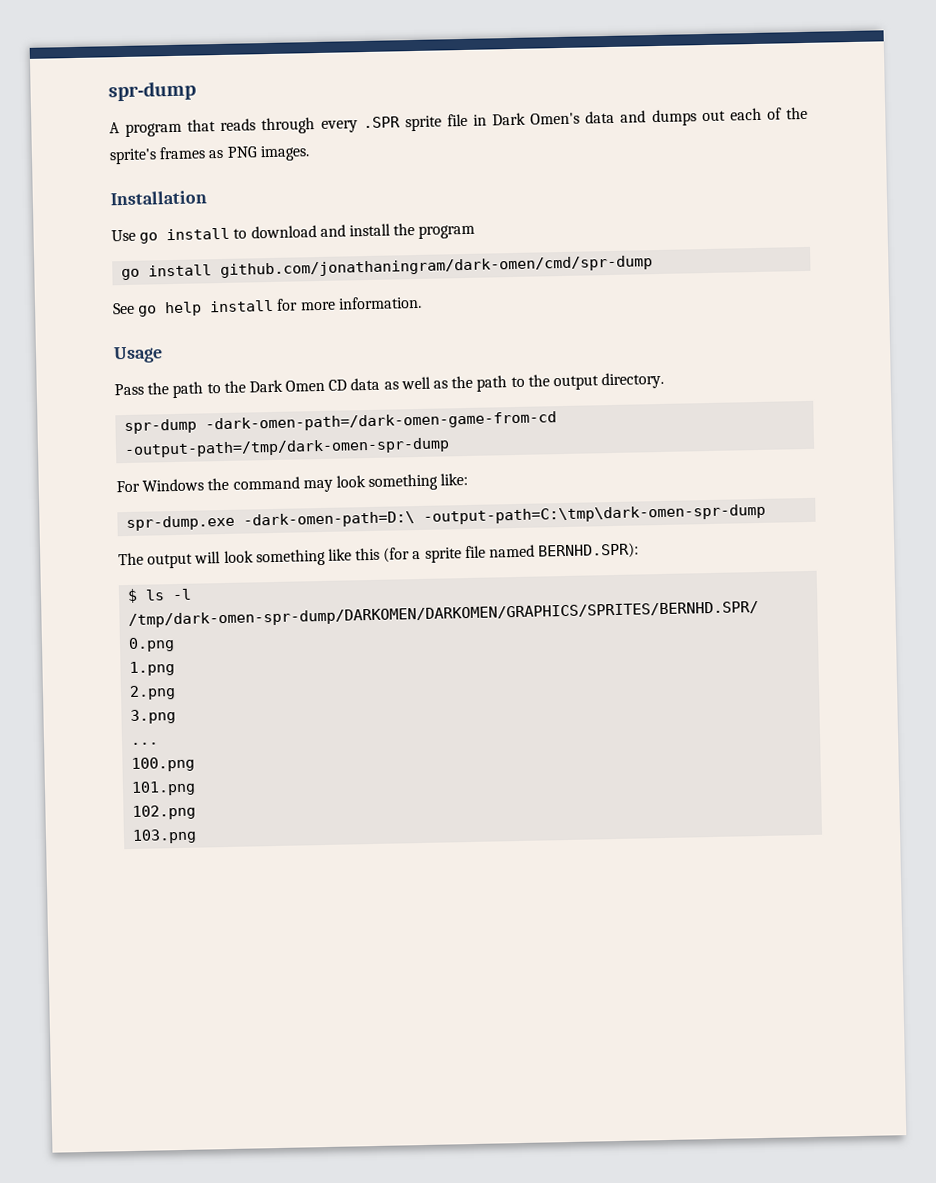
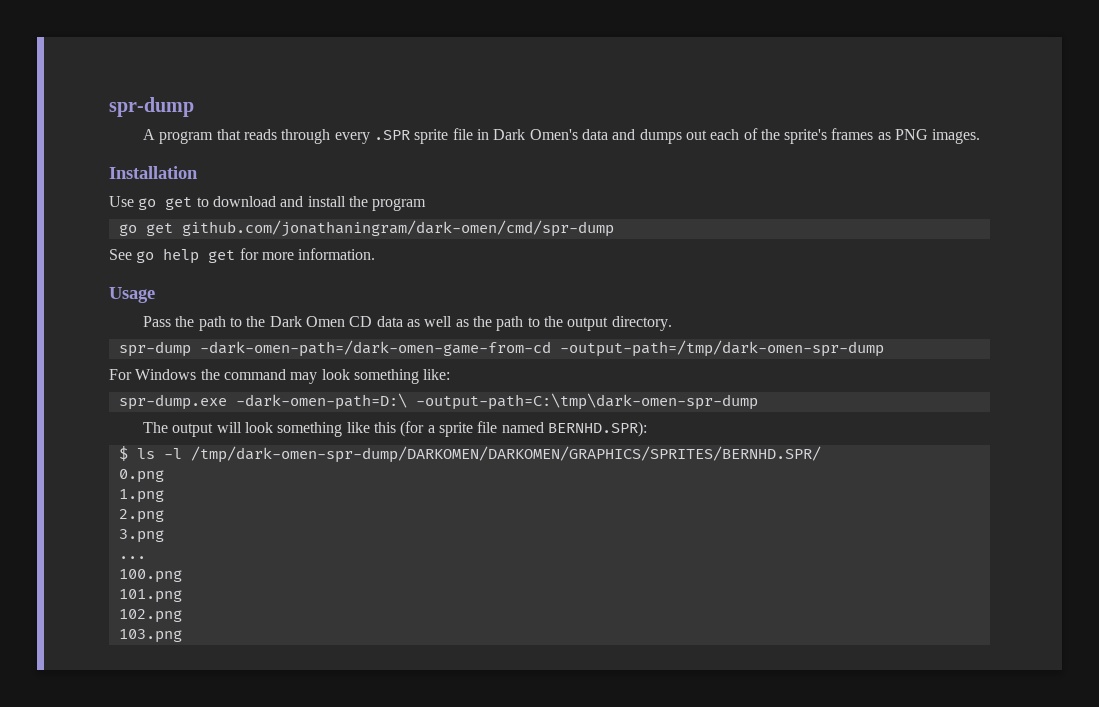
- Use go install to download and install the program
+ Use go get to download and install the program
- go install github.com/jonathaningram/dark-omen/cmd/spr-dump
+ go get github.com/jonathaningram/dark-omen/cmd/spr-dump
- See go help install for more information.
+ See go help get for more information.

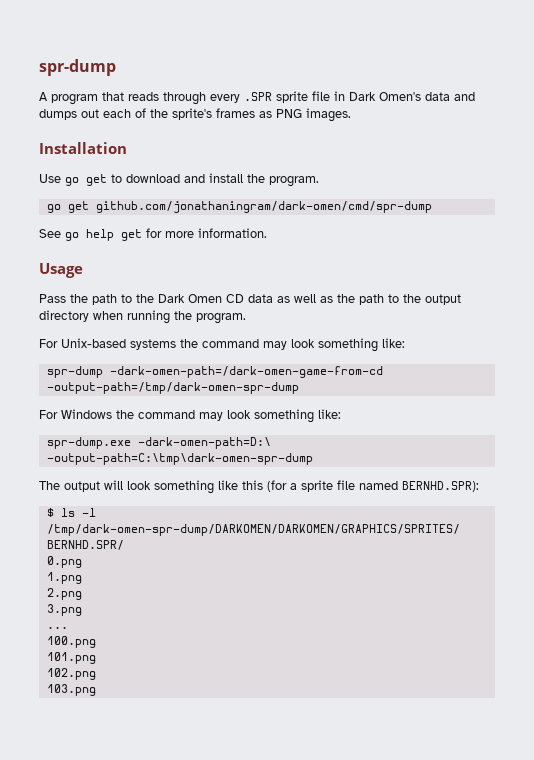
- Use go get to download and install the program
+ Use go get to download and install the program.
- Pass the path to the Dark Omen CD data as well as the path to the output directory.
+ Pass the path to the Dark Omen CD data as well as the path to the output directory when running the program.
+ For Unix-based systems the command may look something like:

